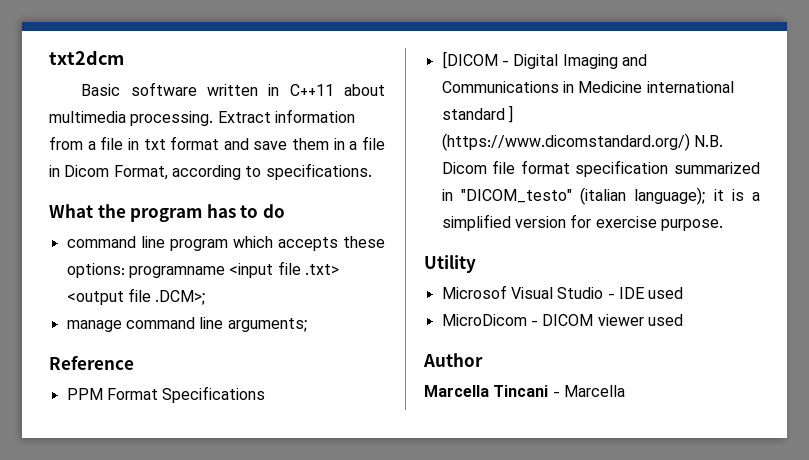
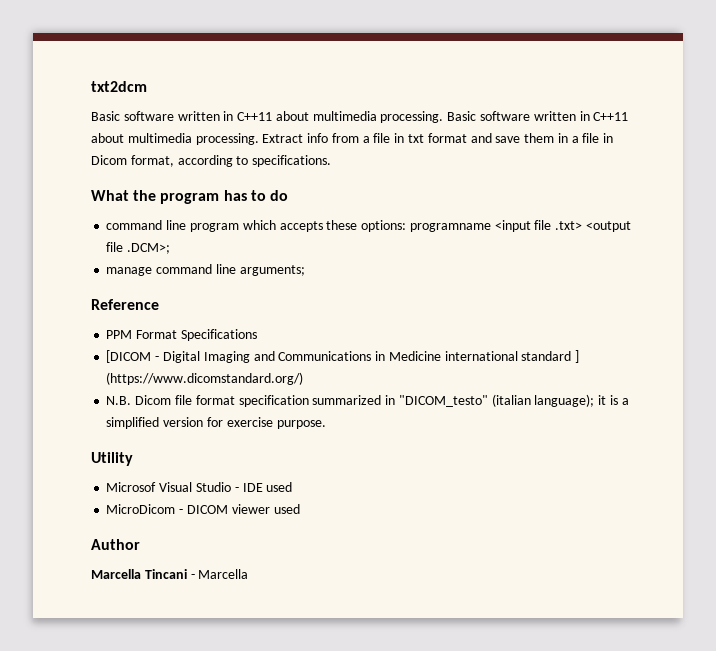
- Extract information from a file in txt format and save them in a file in Dicom Format, according to specifications.
+ Basic software written in C++11 about multimedia processing. Extract info from a file in txt format and save them in a file in Dicom format, according to specifications.
- [DICOM - Digital Imaging and Communications in Medicine international standard ] (https://www.dicomstandard.org/) N.B. Dicom file format specification summarized in "DICOM_testo" (italian language); it is a simplified version for exercise purpose.
+ [DICOM - Digital Imaging and Communications in Medicine international standard ] (https://www.dicomstandard.org/)
+ N.B. Dicom file format specification summarized in "DICOM_testo" (italian language); it is a simplified version for exercise purpose.

